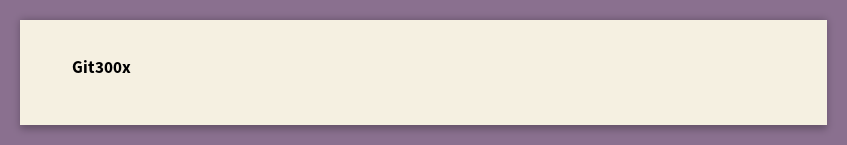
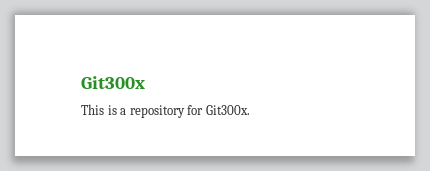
+ This is a repository for Git300x.

